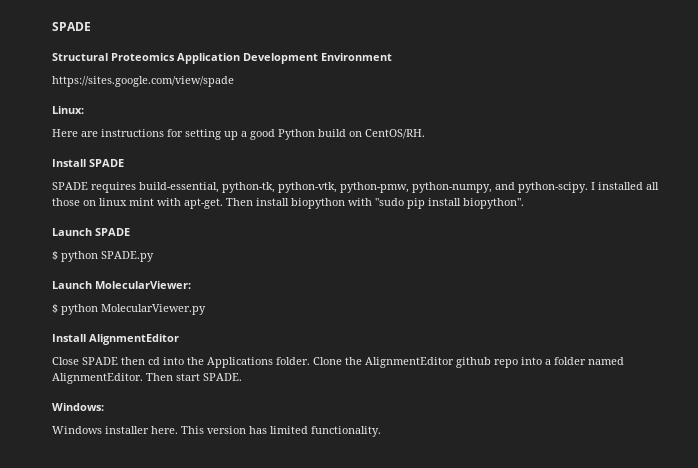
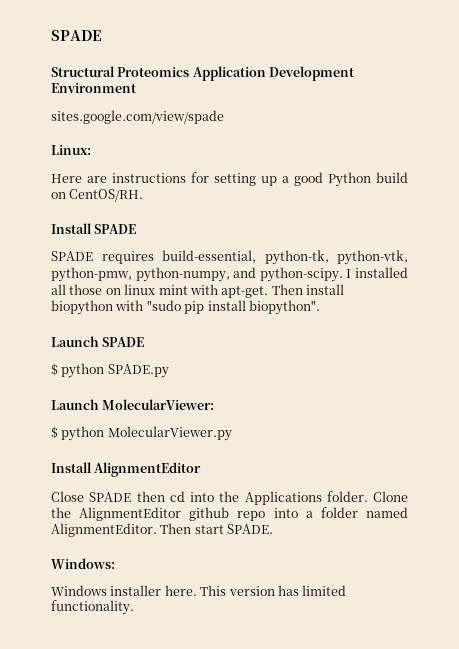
- https://sites.google.com/view/spade
+ sites.google.com/view/spade

